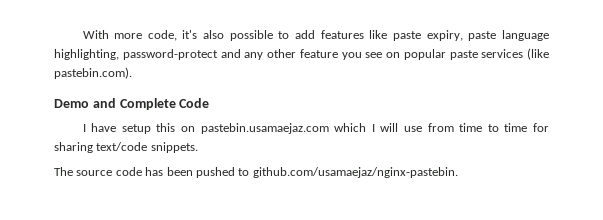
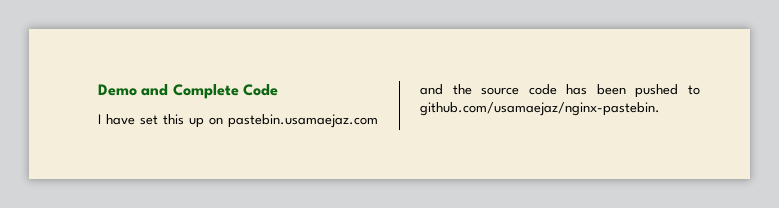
- With more code, it's also possible to add features like paste expiry, paste language highlighting, password-protect and any other feature you see on popular paste services (like pastebin.com).
- I have setup this on pastebin.usamaejaz.com which I will use from time to time for sharing text/code snippets.
- The source code has been pushed to github.com/usamaejaz/nginx-pastebin.
+ I have set this up on pastebin.usamaejaz.com and the source code has been pushed to github.com/usamaejaz/nginx-pastebin.

